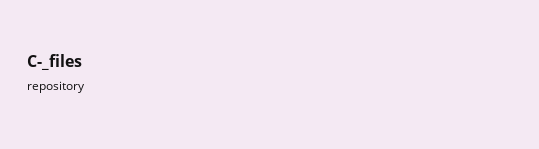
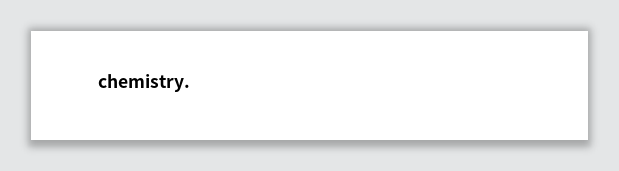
- C-_files
- repository
+ chemistry.

